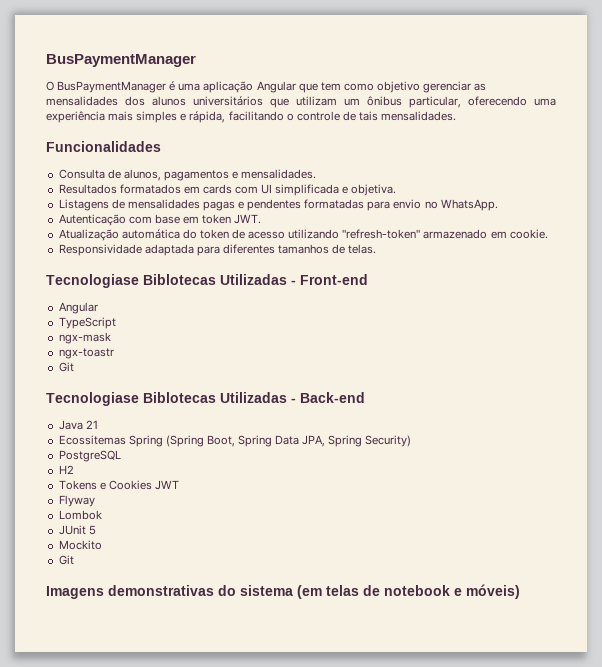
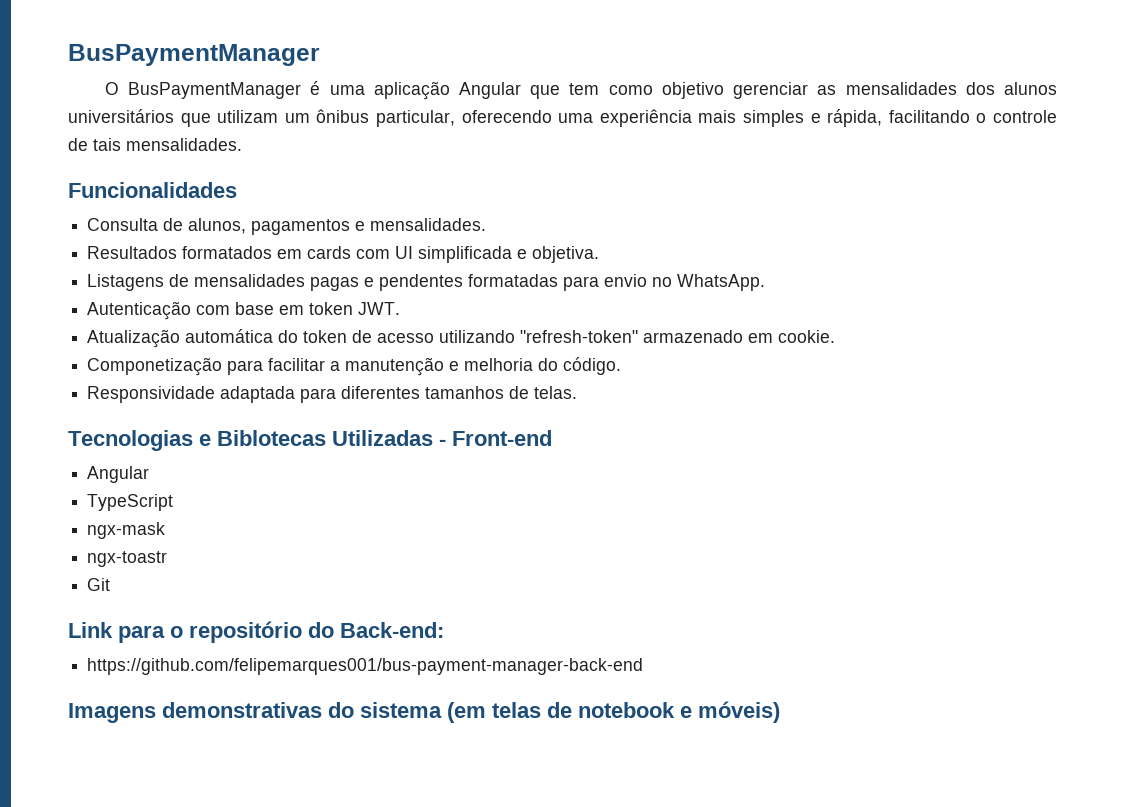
+ Componetização para facilitar a manutenção e melhoria do código.
- Tecnologiase Biblotecas Utilizadas - Front-end
+ Tecnologias e Biblotecas Utilizadas - Front-end
- Tecnologiase Biblotecas Utilizadas - Back-end
- Java 21
- Ecossitemas Spring (Spring Boot, Spring Data JPA, Spring Security)
- PostgreSQL
- H2
- Tokens e Cookies JWT
- Flyway
- Lombok
- JUnit 5
- Mockito
- Git
+ Link para o repositório do Back-end:
+ https://github.com/felipemarques001/bus-payment-manager-back-end

